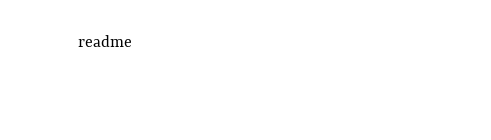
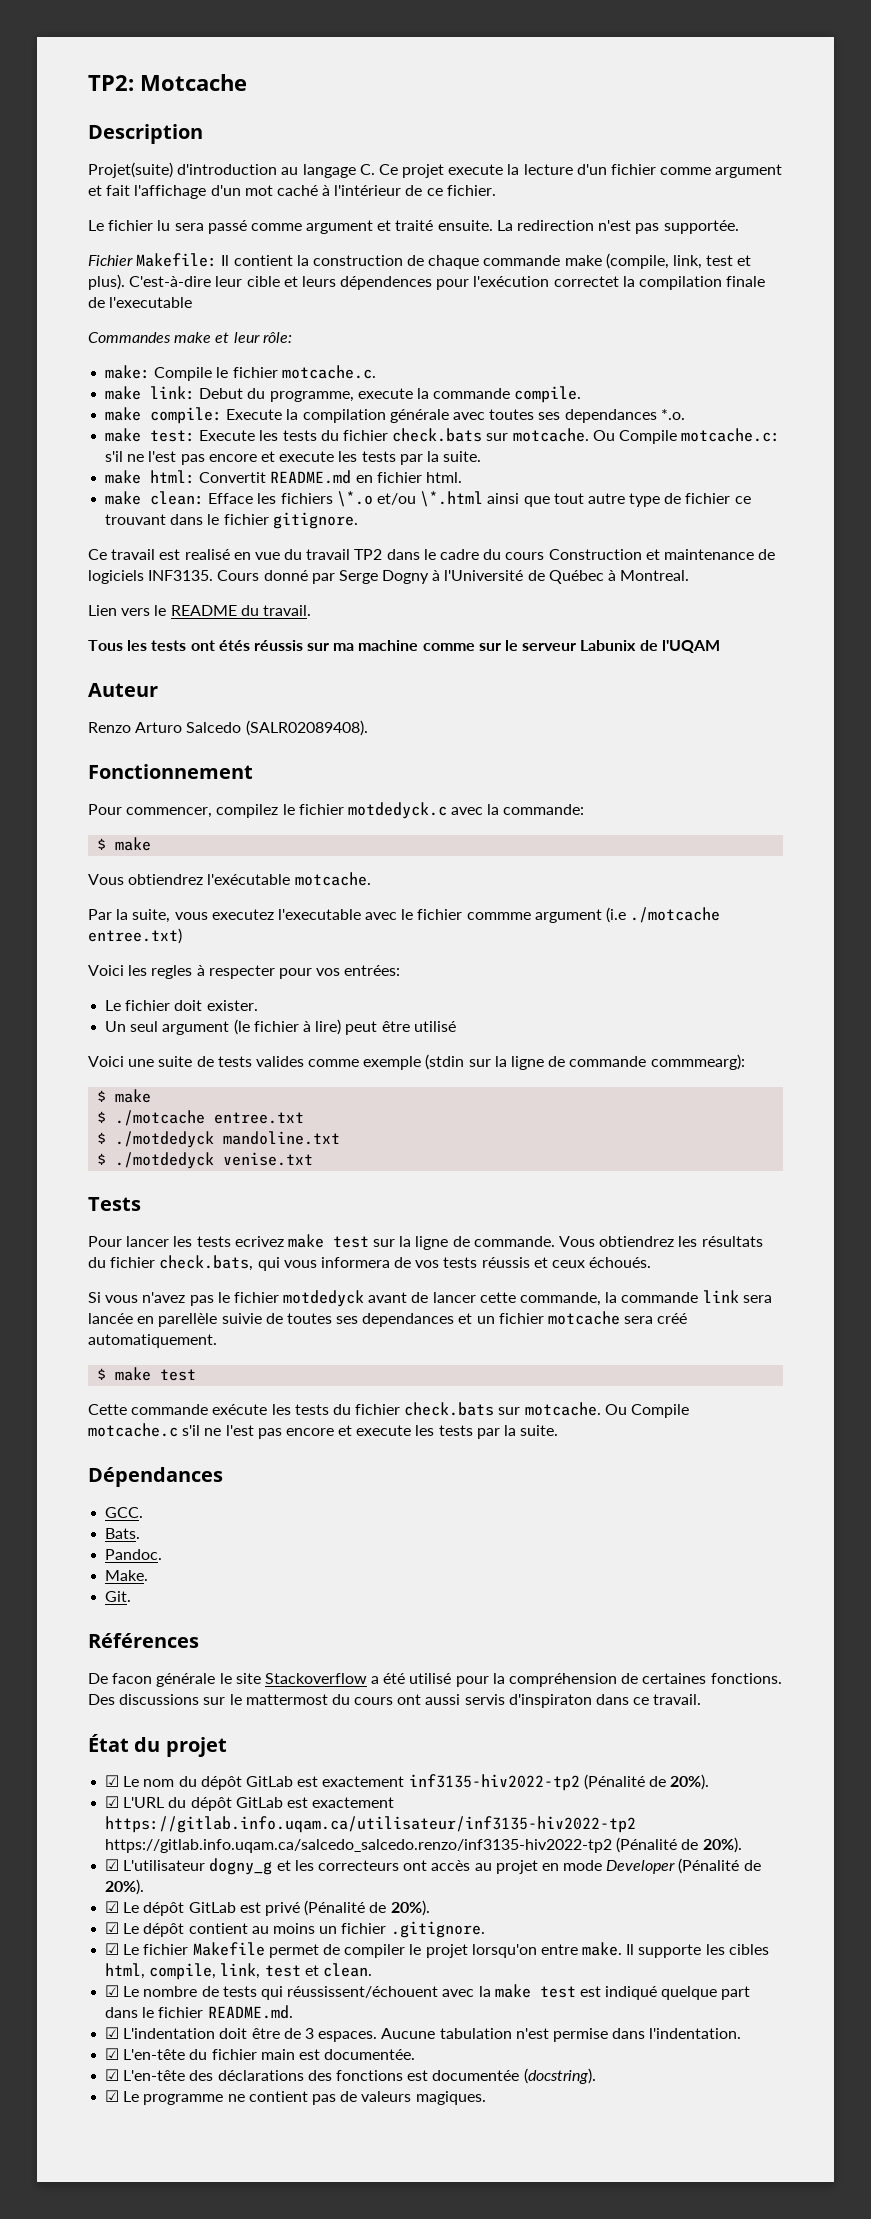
- readme
+ TP2: Motcache
+ Description
+ Projet(suite) d'introduction au langage C. Ce projet execute la lecture d'un fichier comme argument et fait l'affichage d'un mot caché à l'intérieur de ce fichier.
+ Le fichier lu sera passé comme argument et traité ensuite. La redirection n'est pas supportée.
+ Fichier Makefile: Il contient la construction de chaque commande make (compile, link, test et plus). C'est-à-dire leur cible et leurs dépendences pour l'exécution correctet la compilation finale de l'executable
+ Commandes make et leur rôle:
+ make: Compile le fichier motcache.c.
+ make link: Debut du programme, execute la commande compile.
+ make compile: Execute la compilation générale avec toutes ses dependances *.o.
+ make test: Execute les tests du fichier check.bats sur motcache. Ou Compile motcache.c: s'il ne l'est pas encore et execute les tests par la suite.
+ make html: Convertit README.md en fichier html.
+ make clean: Efface les fichiers \*.o et/ou \*.html ainsi que tout autre type de fichier ce trouvant dans le fichier gitignore.
+ Ce travail est realisé en vue du travail TP2 dans le cadre du cours Construction et maintenance de logiciels INF3135. Cours donné par Serge Dogny à l'Université de Québec à Montreal.
+ Lien vers le README du travail.
+ Tous les tests ont étés réussis sur ma machine comme sur le serveur Labunix de l'UQAM
+ Auteur
+ Renzo Arturo Salcedo (SALR02089408).
+ Fonctionnement
+ Pour commencer, compilez le fichier motdedyck.c avec la commande:
+ $ make
+ Vous obtiendrez l'exécutable motcache.
+ Par la suite, vous executez l'executable avec le fichier commme argument (i.e ./motcache entree.txt)
+ Voici les regles à respecter pour vos entrées:
+ Le fichier doit exister.
+ Un seul argument (le fichier à lire) peut être utilisé
+ Voici une suite de tests valides comme exemple (stdin sur la ligne de commande commmearg):
+ $ make
+ $ ./motcache entree.txt
+ $ ./motdedyck mandoline.txt
+ $ ./motdedyck venise.txt
+ Tests
+ Pour lancer les tests ecrivez make test sur la ligne de commande. Vous obtiendrez les résultats du fichier check.bats, qui vous informera de vos tests réussis et ceux échoués.
+ Si vous n'avez pas le fichier motdedyck avant de lancer cette commande, la commande link sera lancée en parellèle suivie de toutes ses dependances et un fichier motcache sera créé automatiquement.
+ $ make test
+ Cette commande exécute les tests du fichier check.bats sur motcache. Ou Compile motcache.c s'il ne l'est pas encore et execute les tests par la suite.
+ Dépendances
+ GCC.
+ Bats.
+ Pandoc.
+ Make.
+ Git.
+ Références
+ De facon générale le site Stackoverflow a été utilisé pour la compréhension de certaines fonctions. Des discussions sur le mattermost du cours ont aussi servis d'inspiraton dans ce travail.
+ État du projet
+ ☑ Le nom du dépôt GitLab est exactement inf3135-hiv2022-tp2 (Pénalité de 20%).
+ ☑ L'URL du dépôt GitLab est exactement https://gitlab.info.uqam.ca/utilisateur/inf3135-hiv2022-tp2 https://gitlab.info.uqam.ca/salcedo_salcedo.renzo/inf3135-hiv2022-tp2 (Pénalité de 20%).
+ ☑ L'utilisateur dogny_g et les correcteurs ont accès au projet en mode Developer (Pénalité de 20%).
+ ☑ Le dépôt GitLab est privé (Pénalité de 20%).
+ ☑ Le dépôt contient au moins un fichier .gitignore.
+ ☑ Le fichier Makefile permet de compiler le projet lorsqu'on entre make. Il supporte les cibles html, compile, link, test et clean.
+ ☑ Le nombre de tests qui réussissent/échouent avec la make test est indiqué quelque part dans le fichier README.md.
+ ☑ L'indentation doit être de 3 espaces. Aucune tabulation n'est permise dans l'indentation.
+ ☑ L'en-tête du fichier main est documentée.
+ ☑ L'en-tête des déclarations des fonctions est documentée (docstring).
+ ☑ Le programme ne contient pas de valeurs magiques.

